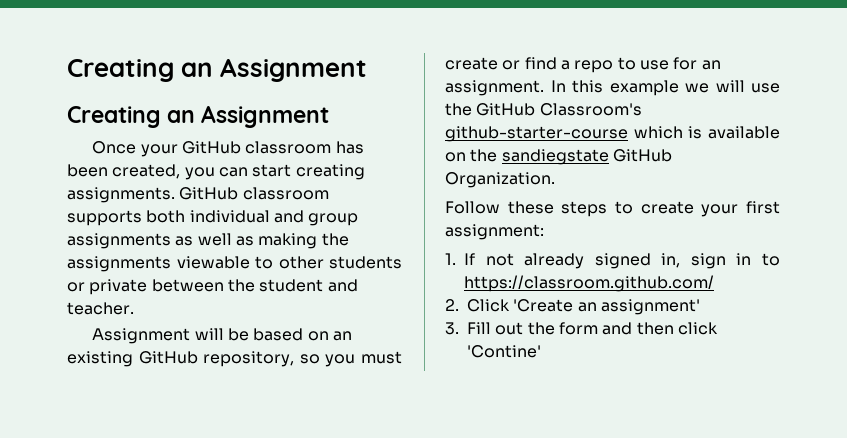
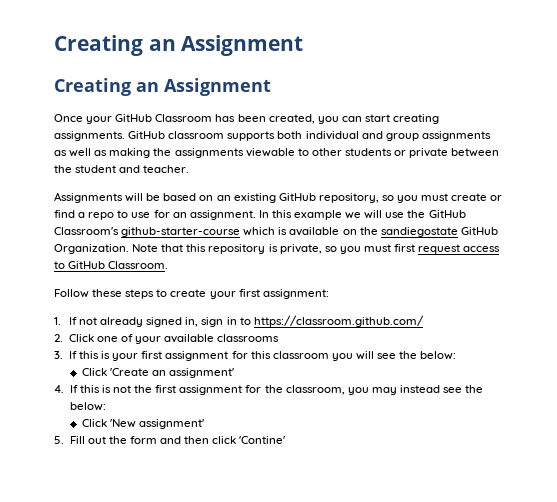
- Once your GitHub classroom has been created, you can start creating assignments.
+ Once your GitHub Classroom has been created, you can start creating assignments.
- Assignment will be based on an existing GitHub repository, so you must create or find a repo to use for an assignment.
+ Assignments will be based on an existing GitHub repository, so you must create or find a repo to use for an assignment.
- In this example we will use the GitHub Classroom's github-starter-course which is available on the sandiegstate GitHub Organization.
+ In this example we will use the GitHub Classroom's github-starter-course which is available on the sandiegostate GitHub Organization. Note that this repository is private, so you must first request access to GitHub Classroom.
- 2. Click 'Create an assignment'
- 3. Fill out the form and then click 'Contine'
+ 2. Click one of your available classrooms
+ 3. If this is your first assignment for this classroom you will see the below:
+ Click 'Create an assignment'
+ 4. If this is not the first assignment for the classroom, you may instead see the below:
+ Click 'New assignment'
+ 5. Fill out the form and then click 'Contine'

